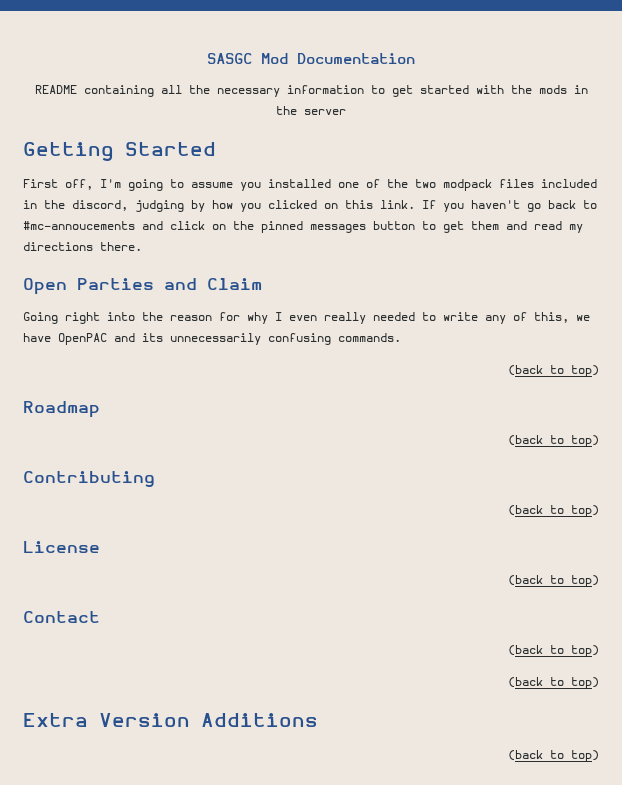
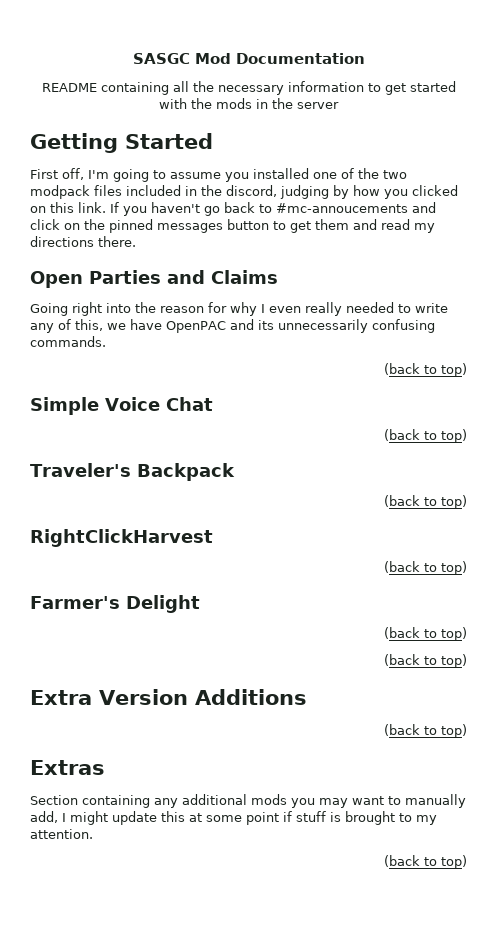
- Open Parties and Claim
+ Open Parties and Claims
- Roadmap
+ Simple Voice Chat
  (back to top)
- Contributing
+ Traveler's Backpack
  (back to top)
- License
+ RightClickHarvest
  (back to top)
- Contact
+ Farmer's Delight
+ Extras
+ Section containing any additional mods you may want to manually add, I might update this at some point if stuff is brought to my attention.
+ (back to top)

